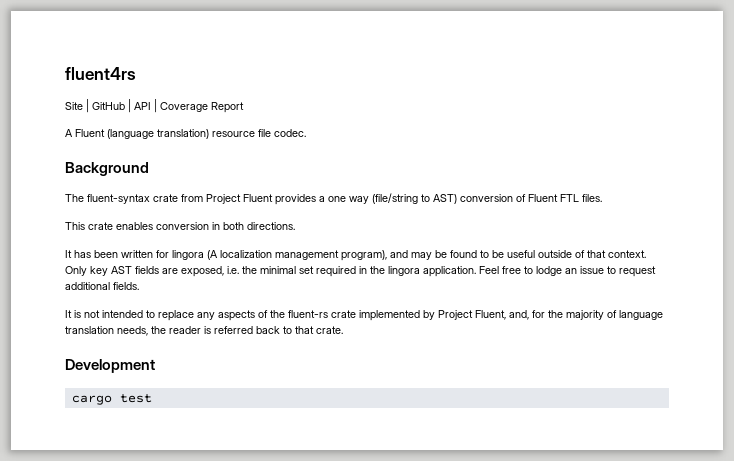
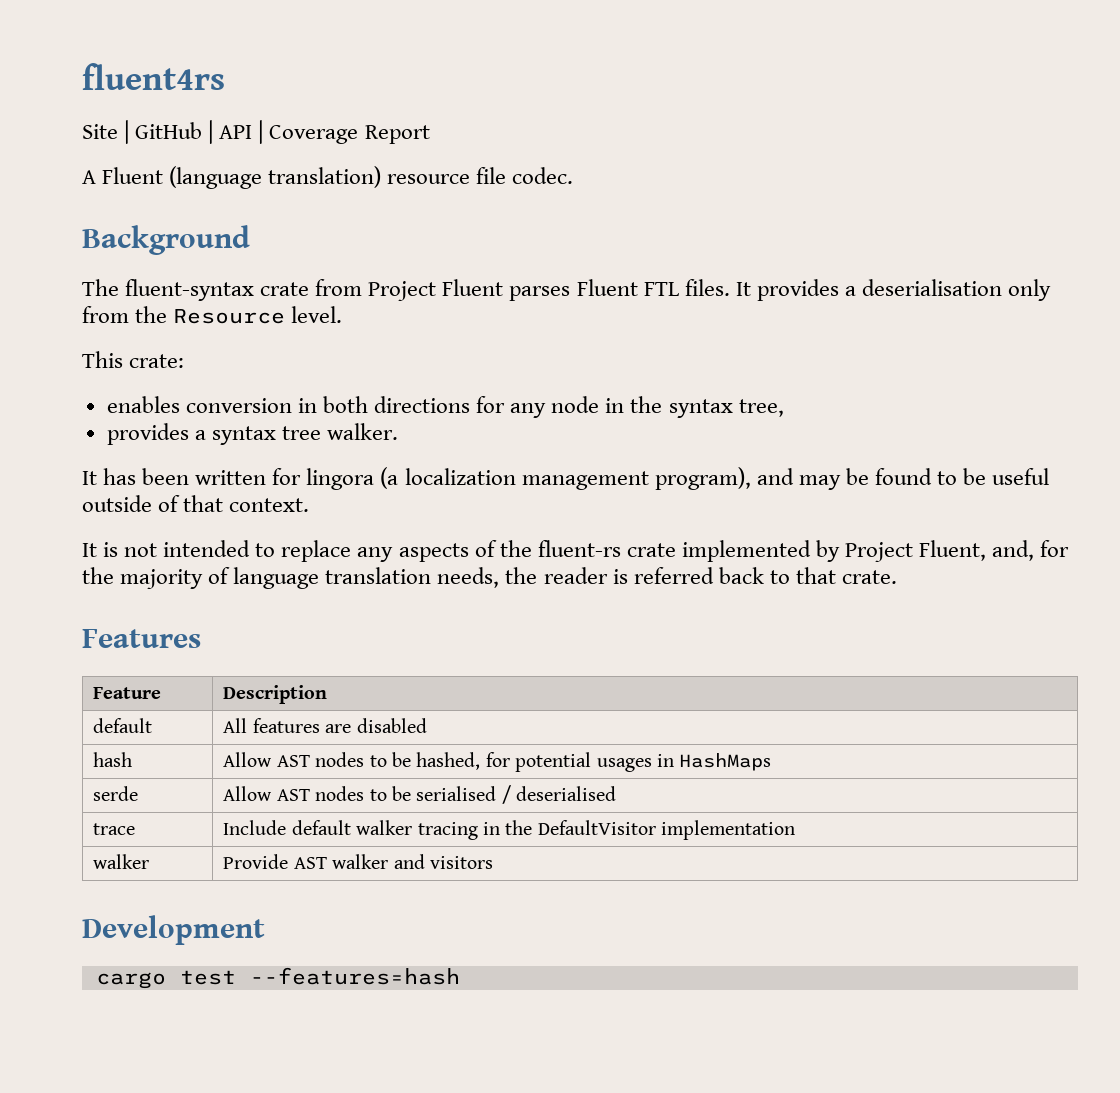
- The fluent-syntax crate from Project Fluent provides a one way (file/string to AST) conversion of Fluent FTL files.
+ The fluent-syntax crate from Project Fluent parses Fluent FTL files. It provides a deserialisation only from the Resource level.
- This crate enables conversion in both directions.
+ This crate:
+ enables conversion in both directions for any node in the syntax tree,
+ provides a syntax tree walker.
- It has been written for lingora (A localization management program), and may be found to be useful outside of that context. Only key AST fields are exposed, i.e. the minimal set required in the lingora application. Feel free to lodge an issue to request additional fields.
+ It has been written for lingora (a localization management program), and may be found to be useful outside of that context.
+ Features
+ Feature | Description
+ default | All features are disabled
+ hash | Allow AST nodes to be hashed, for potential usages in HashMaps
+ serde | Allow AST nodes to be serialised / deserialised
+ trace | Include default walker tracing in the DefaultVisitor implementation
+ walker | Provide AST walker and visitors
- cargo test
+ cargo test --features=hash

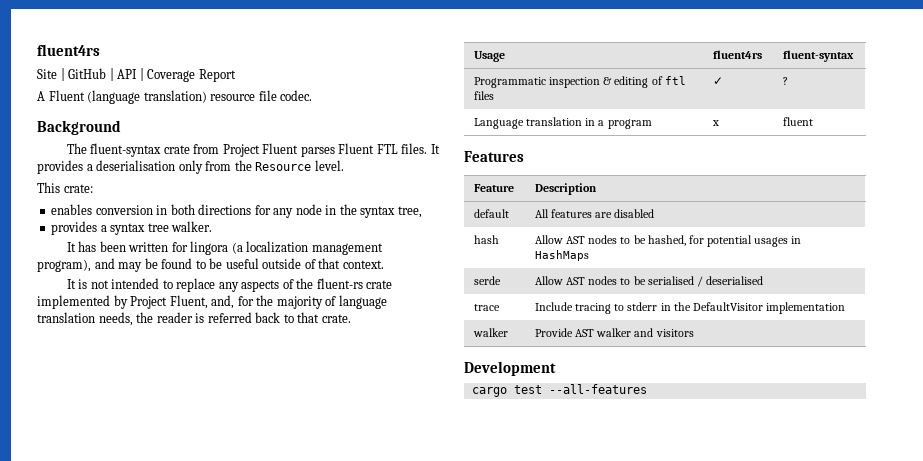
+ Usage | fluent4rs | fluent-syntax
+ Programmatic inspection & editing of ftl files | ✓ | ?
+ Language translation in a program | x | fluent
- trace | Include default walker tracing in the DefaultVisitor implementation
+ trace | Include tracing to stderr in the DefaultVisitor implementation
- cargo test --features=hash
+ cargo test --all-features

